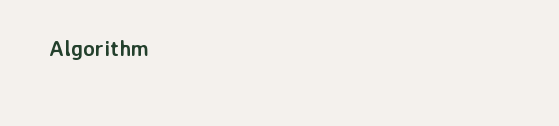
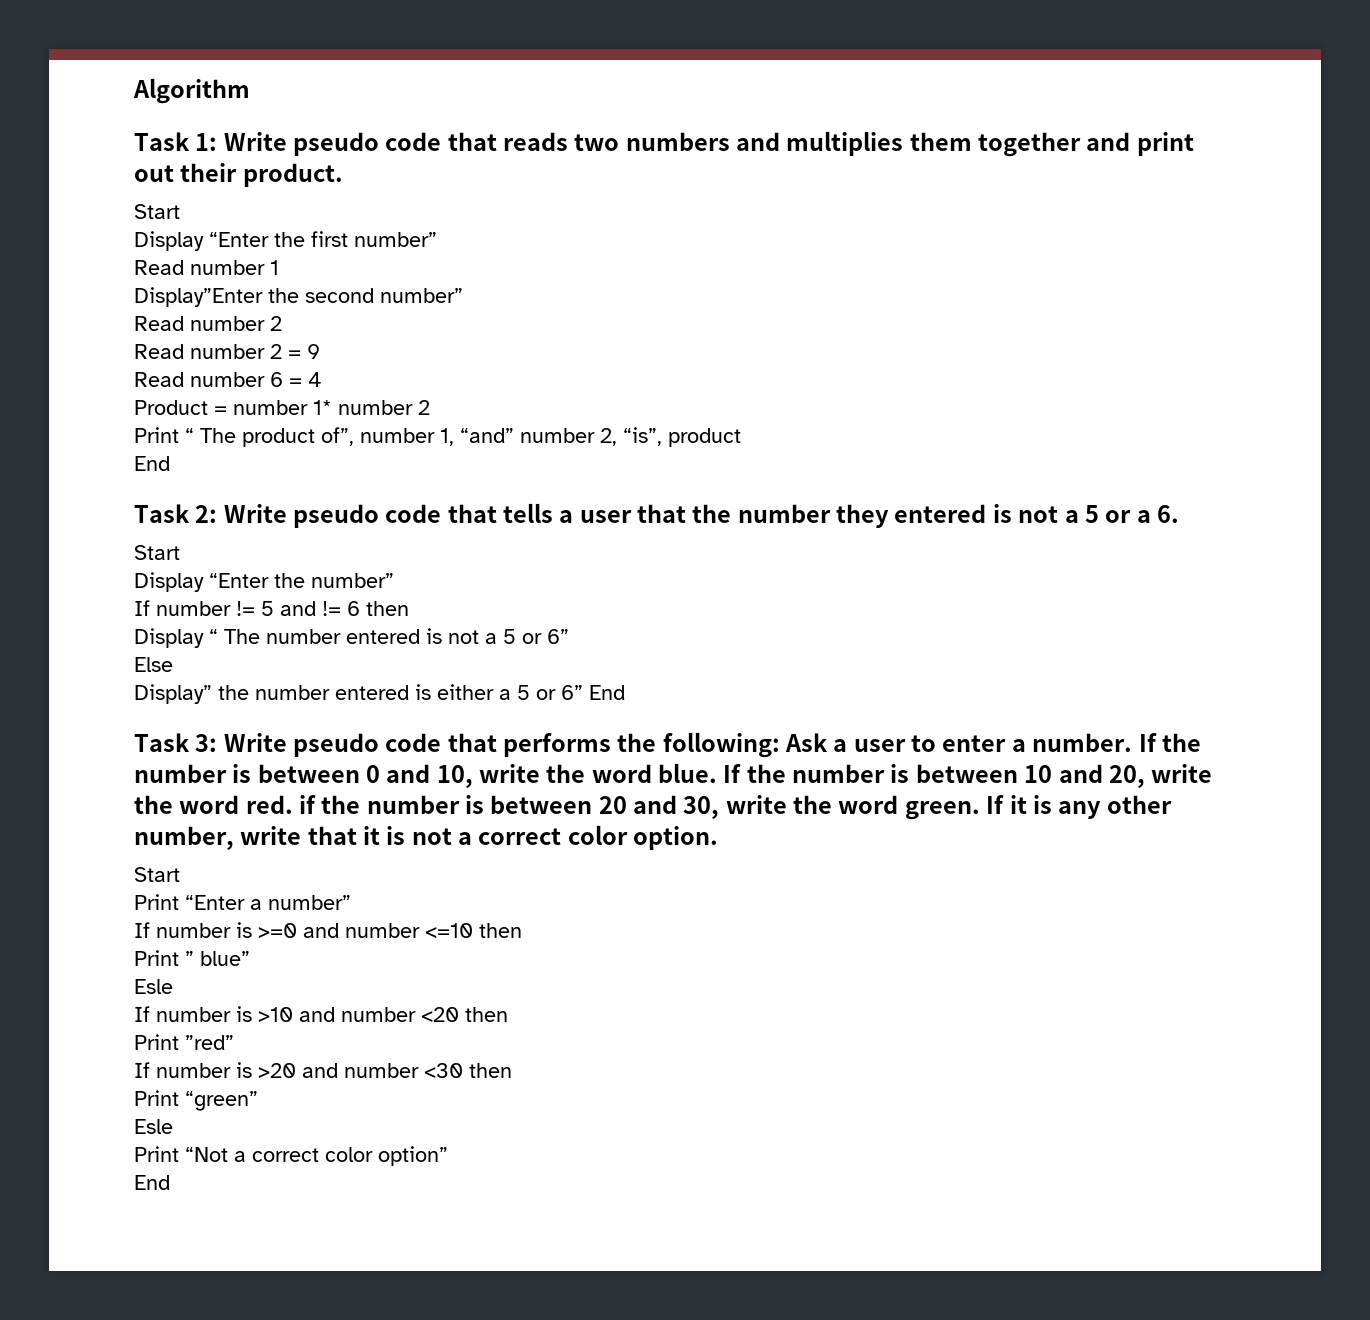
+ Task 1: Write pseudo code that reads two numbers and multiplies them together and print out their product.
+ Start
+ Display “Enter the first number”
+ Read number 1
+ Display”Enter the second number”
+ Read number 2
+ Read number 2 = 9
+ Read number 6 = 4
+ Product = number 1* number 2
+ Print “ The product of”, number 1, “and” number 2, “is”, product
+ End
+ Task 2: Write pseudo code that tells a user that the number they entered is not a 5 or a 6.
+ Start
+ Display “Enter the number”
+ If number != 5 and != 6 then
+ Display “ The number entered is not a 5 or 6”
+ Else
+ Display” the number entered is either a 5 or 6” End
+ Task 3: Write pseudo code that performs the following: Ask a user to enter a number. If the number is between 0 and 10, write the word blue. If the number is between 10 and 20, write the word red. if the number is between 20 and 30, write the word green. If it is any other number, write that it is not a correct color option.
+ Start
+ Print “Enter a number”
+ If number is >=0 and number <=10 then
+ Print ” blue”
+ Esle
+ If number is >10 and number <20 then
+ Print ”red”
+ If number is >20 and number <30 then
+ Print “green”
+ Esle
+ Print “Not a correct color option”
+ End

